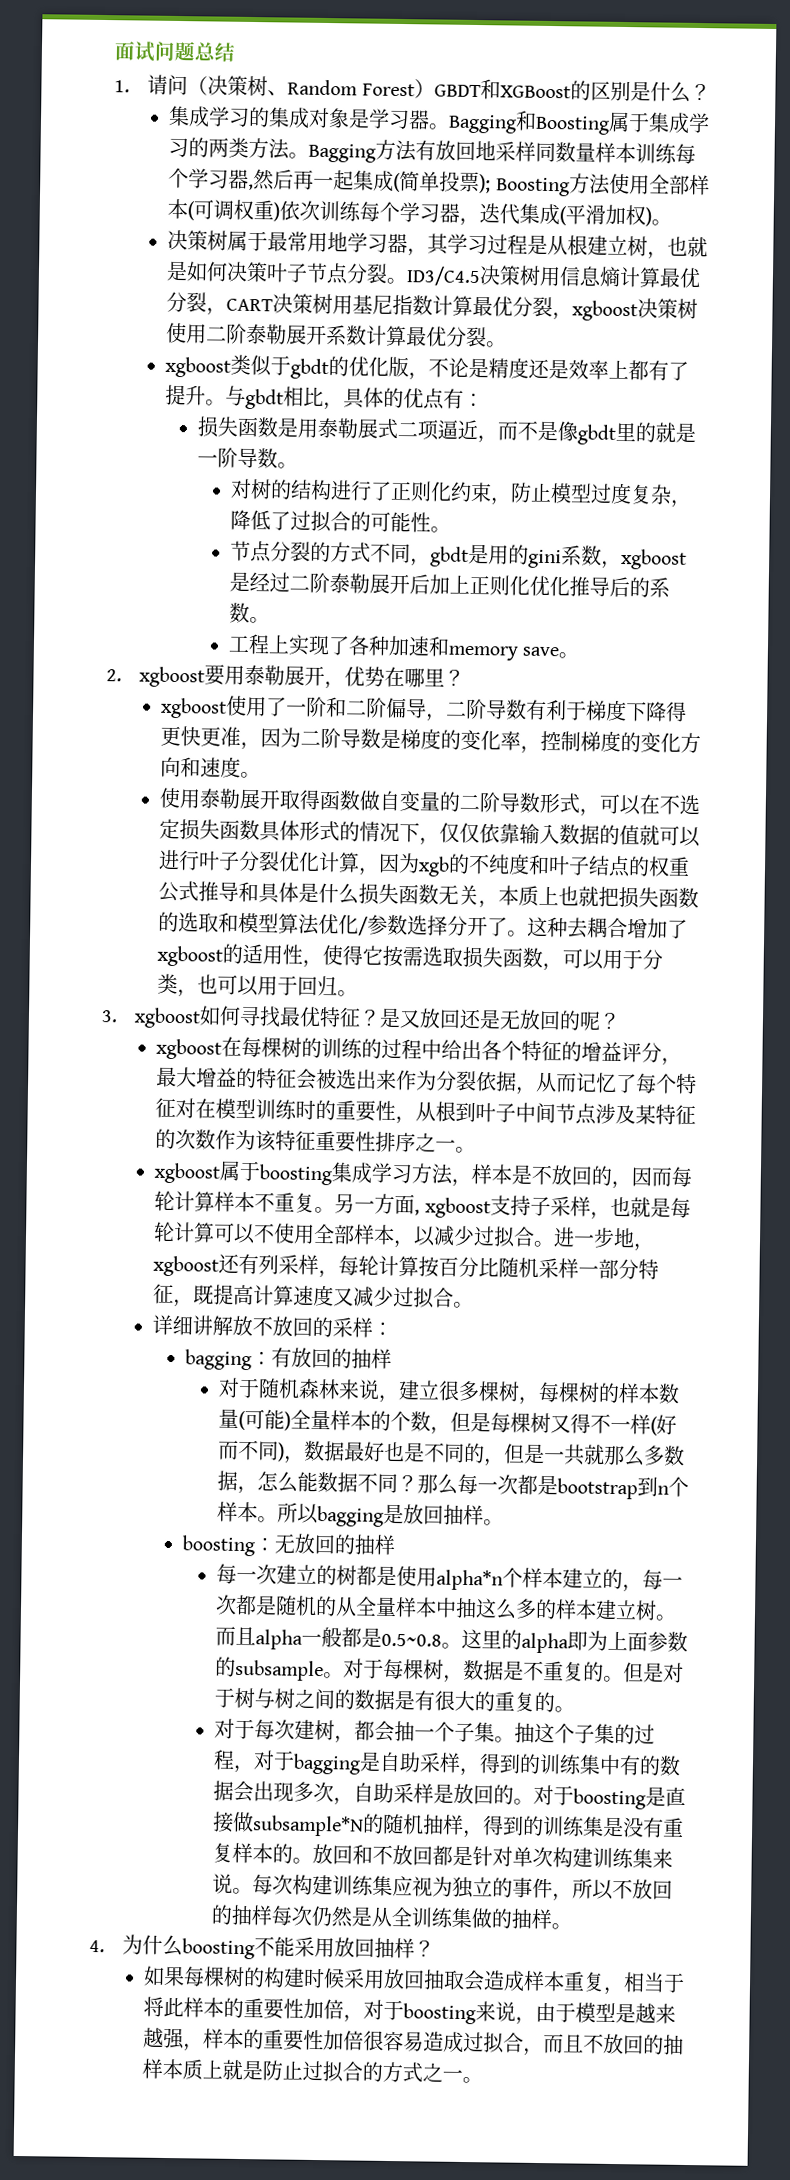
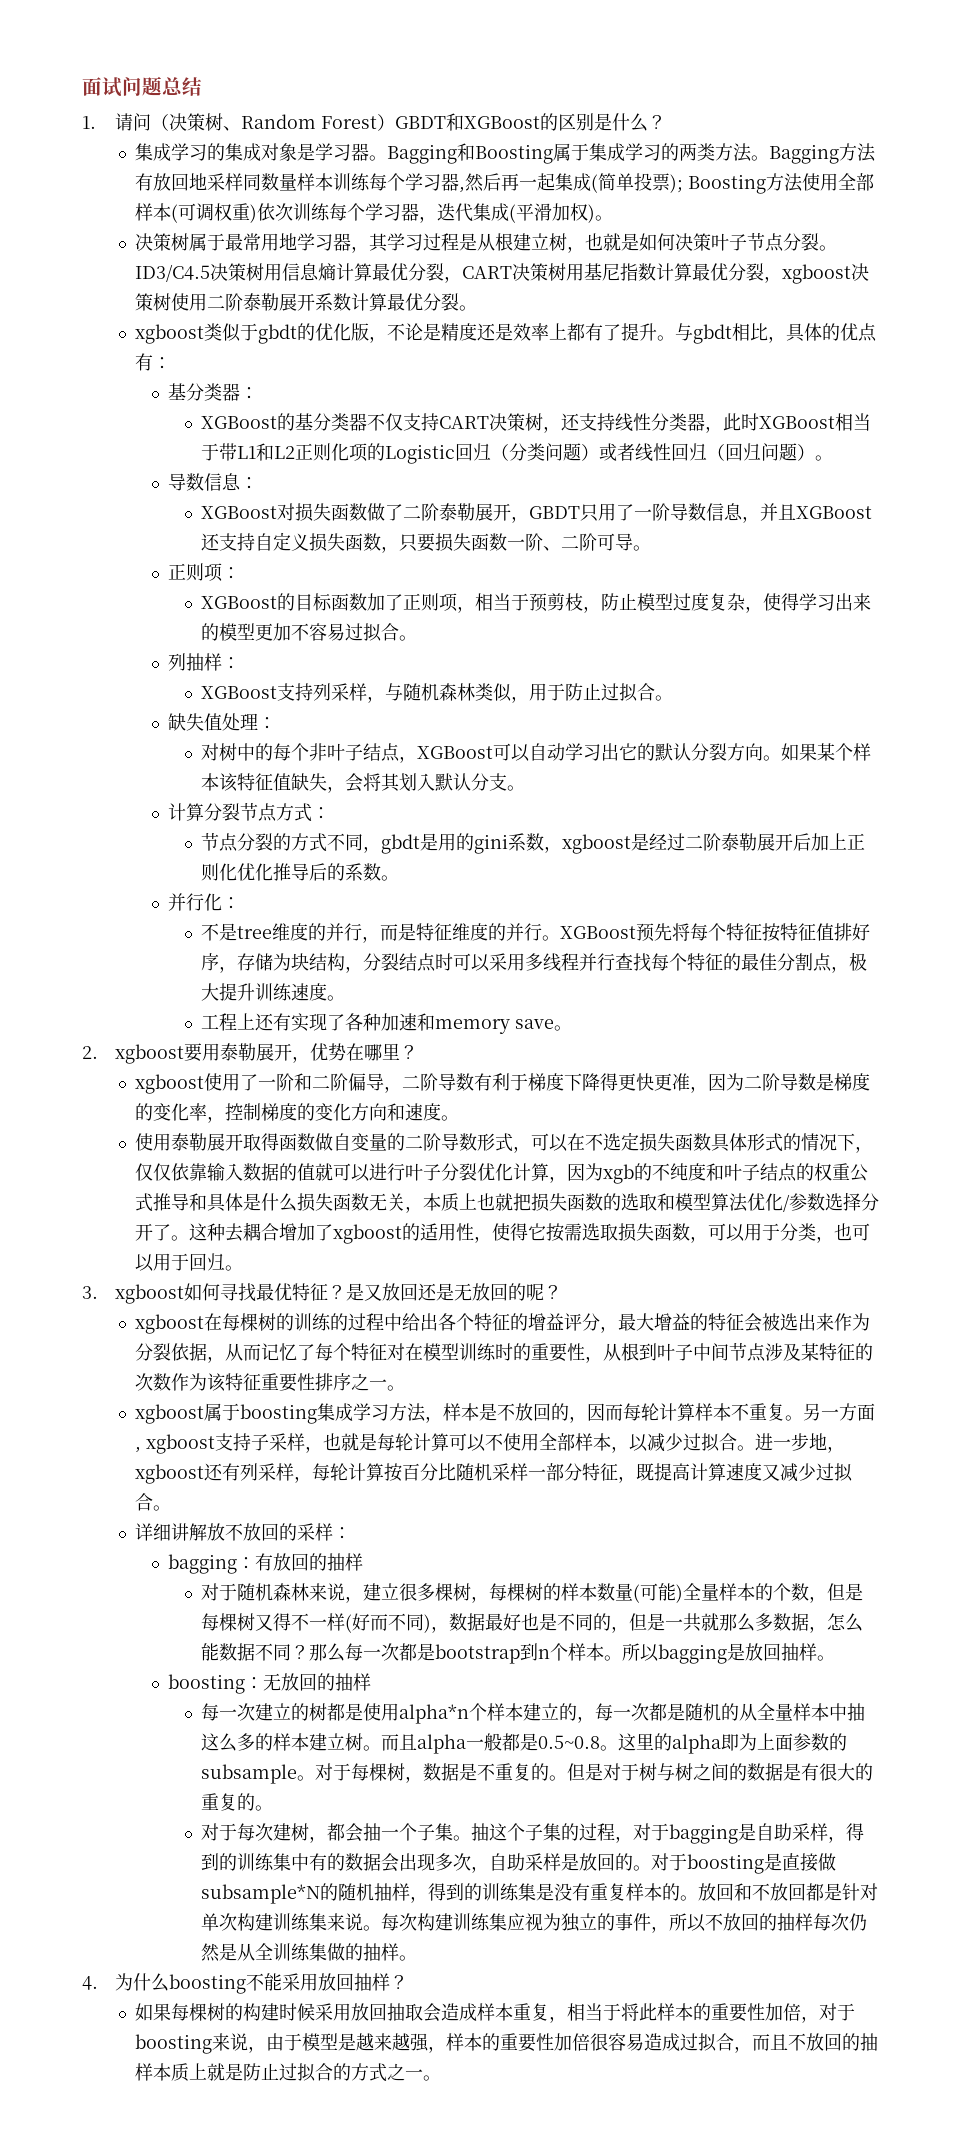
- 损失函数是用泰勒展式二项逼近，而不是像gbdt里的就是一阶导数。
- 对树的结构进行了正则化约束，防止模型过度复杂，降低了过拟合的可能性。
+ 基分类器：
+ XGBoost的基分类器不仅支持CART决策树，还支持线性分类器，此时XGBoost相当于带L1和L2正则化项的Logistic回归（分类问题）或者线性回归（回归问题）。
+ 导数信息：
+ XGBoost对损失函数做了二阶泰勒展开，GBDT只用了一阶导数信息，并且XGBoost还支持自定义损失函数，只要损失函数一阶、二阶可导。
+ 正则项：
+ XGBoost的目标函数加了正则项，相当于预剪枝，防止模型过度复杂，使得学习出来的模型更加不容易过拟合。
+ 列抽样：
+ XGBoost支持列采样，与随机森林类似，用于防止过拟合。
+ 缺失值处理：
+ 对树中的每个非叶子结点，XGBoost可以自动学习出它的默认分裂方向。如果某个样本该特征值缺失，会将其划入默认分支。
+ 计算分裂节点方式：
+ 并行化：
+ 不是tree维度的并行，而是特征维度的并行。XGBoost预先将每个特征按特征值排好序，存储为块结构，分裂结点时可以采用多线程并行查找每个特征的最佳分割点，极大提升训练速度。
- 工程上实现了各种加速和memory save。
+ 工程上还有实现了各种加速和memory save。

